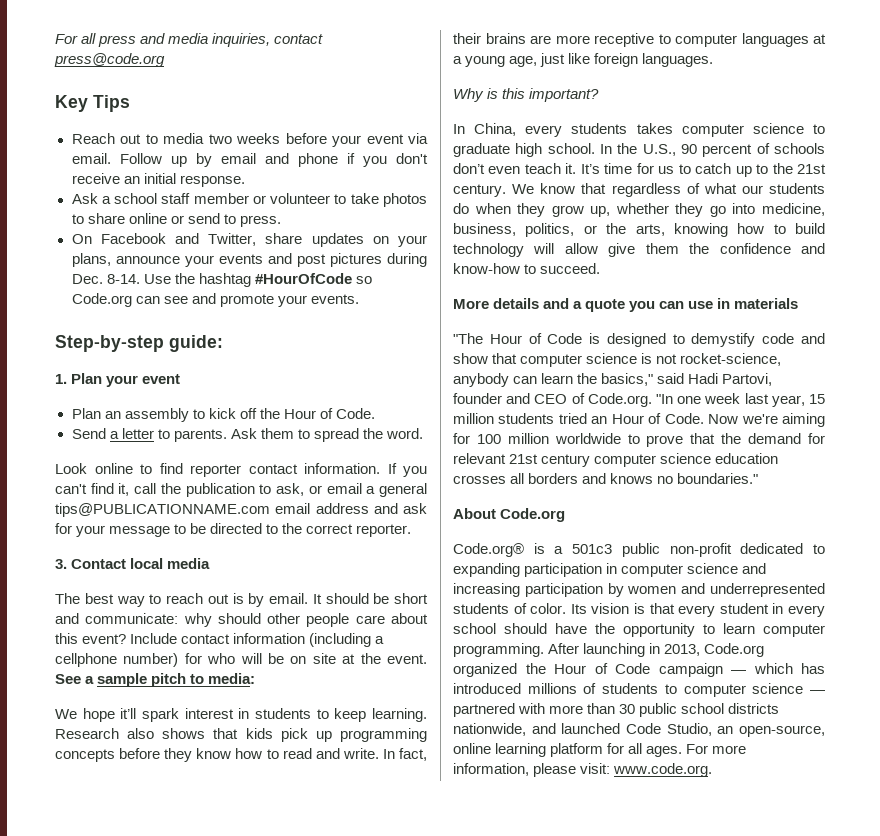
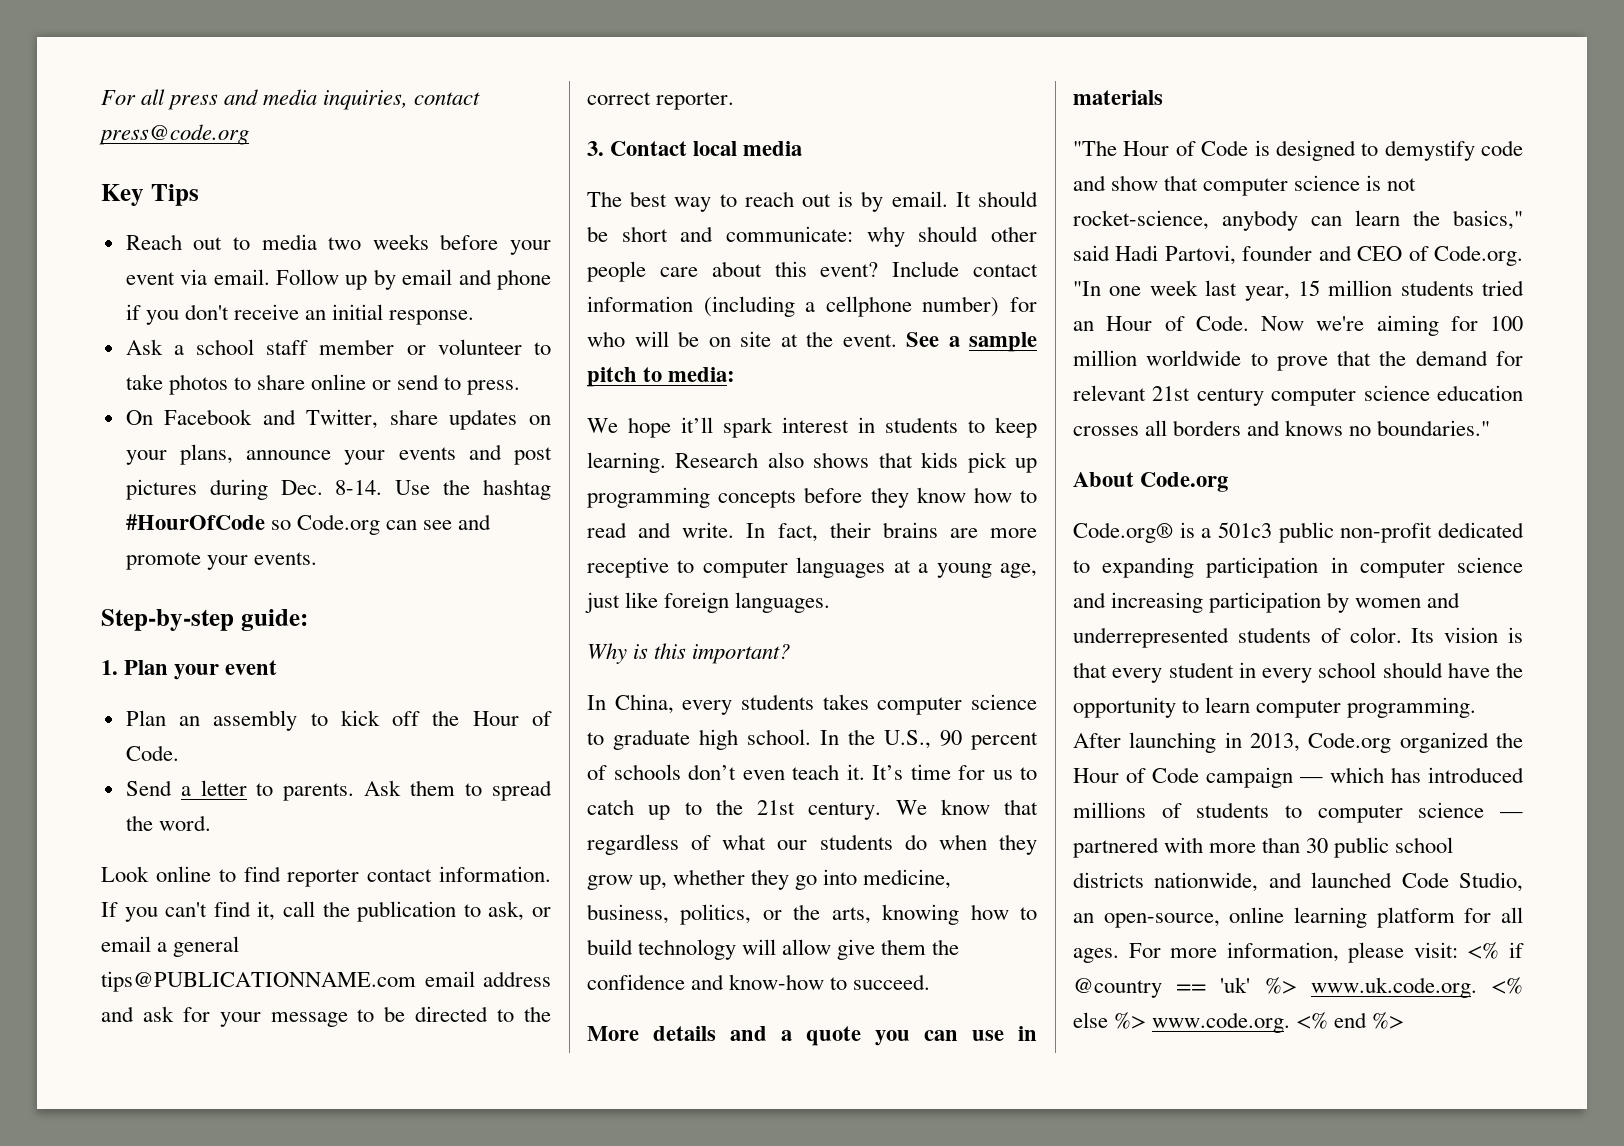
- For more information, please visit: www.code.org.
+ For more information, please visit: <% if @country == 'uk' %> www.uk.code.org. <% else %> www.code.org. <% end %>

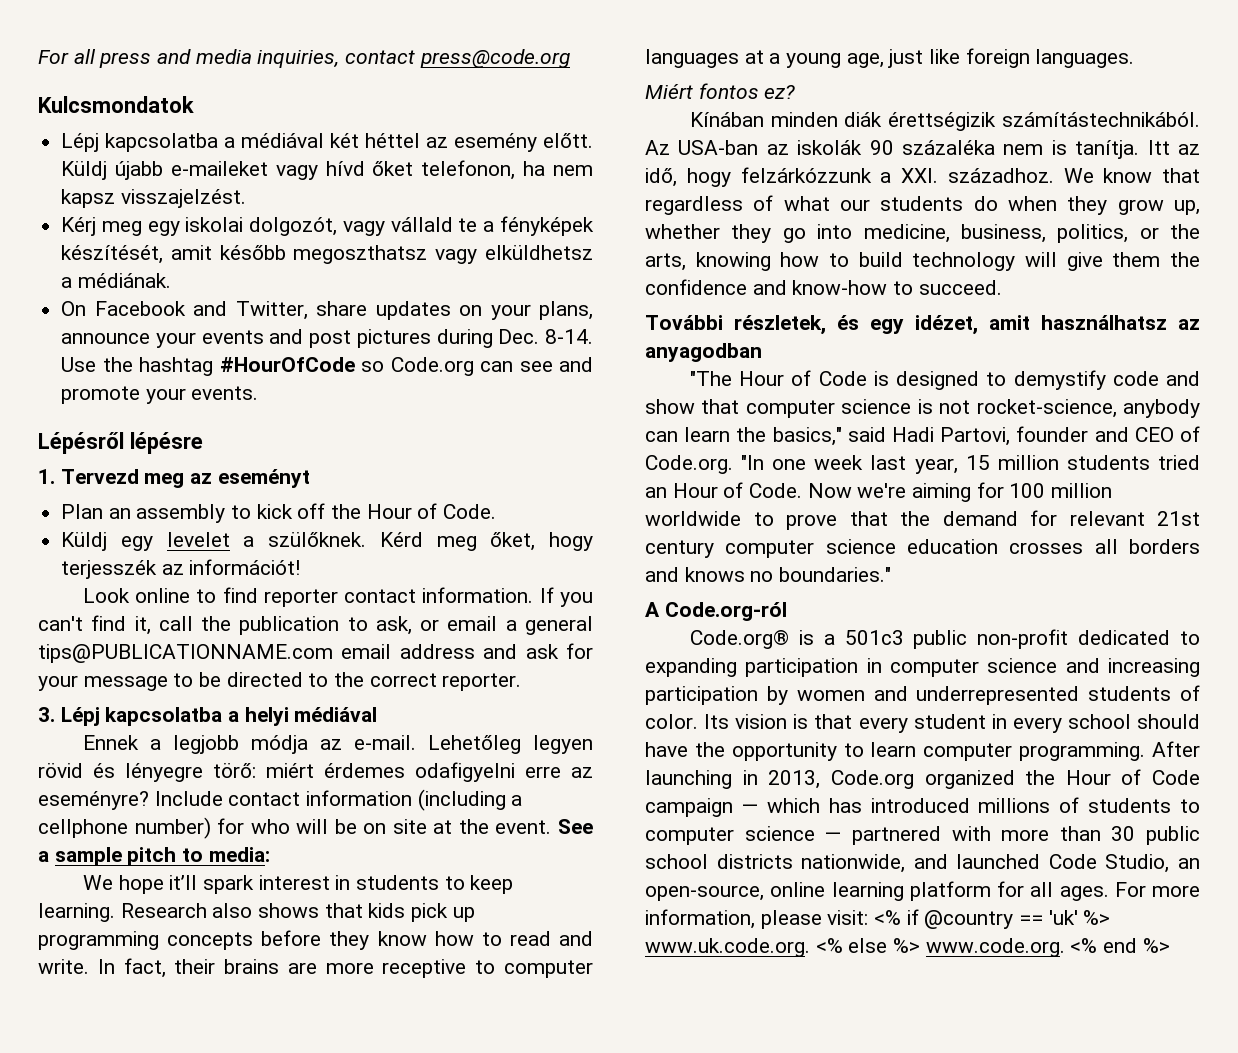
- Key Tips
- Reach out to media two weeks before your event via email. Follow up by email and phone if you don't receive an initial response.
- Ask a school staff member or volunteer to take photos to share online or send to press.
+ Kulcsmondatok
+ Lépj kapcsolatba a médiával két héttel az esemény előtt. Küldj újabb e-maileket vagy hívd őket telefonon, ha nem kapsz visszajelzést.
+ Kérj meg egy iskolai dolgozót, vagy vállald te a fényképek készítését, amit később megoszthatsz vagy elküldhetsz a médiának.
- Step-by-step guide:
+ Lépésről lépésre
- 1. Plan your event
+ 1. Tervezd meg az eseményt
- Send a letter to parents. Ask them to spread the word.
+ Küldj egy levelet a szülőknek. Kérd meg őket, hogy terjesszék az információt!
- 3. Contact local media
- The best way to reach out is by email. It should be short and communicate: why should other people care about this event?
+ 3. Lépj kapcsolatba a helyi médiával
+ Ennek a legjobb módja az e-mail. Lehetőleg legyen rövid és lényegre törő: miért érdemes odafigyelni erre az eseményre?
- Why is this important?
- In China, every students takes computer science to graduate high school. In the U.S., 90 percent of schools don’t even teach it. It’s time for us to catch up to the 21st century.
+ Miért fontos ez?
+ Kínában minden diák érettségizik számítástechnikából. Az USA-ban az iskolák 90 százaléka nem is tanítja. Itt az idő, hogy felzárkózzunk a XXI. századhoz.
- We know that regardless of what our students do when they grow up, whether they go into medicine, business, politics, or the arts, knowing how to build technology will allow give them the confidence and know-how to succeed.
+ We know that regardless of what our students do when they grow up, whether they go into medicine, business, politics, or the arts, knowing how to build technology will give them the confidence and know-how to succeed.
- More details and a quote you can use in materials
+ További részletek, és egy idézet, amit használhatsz az anyagodban
- About Code.org
+ A Code.org-ról

